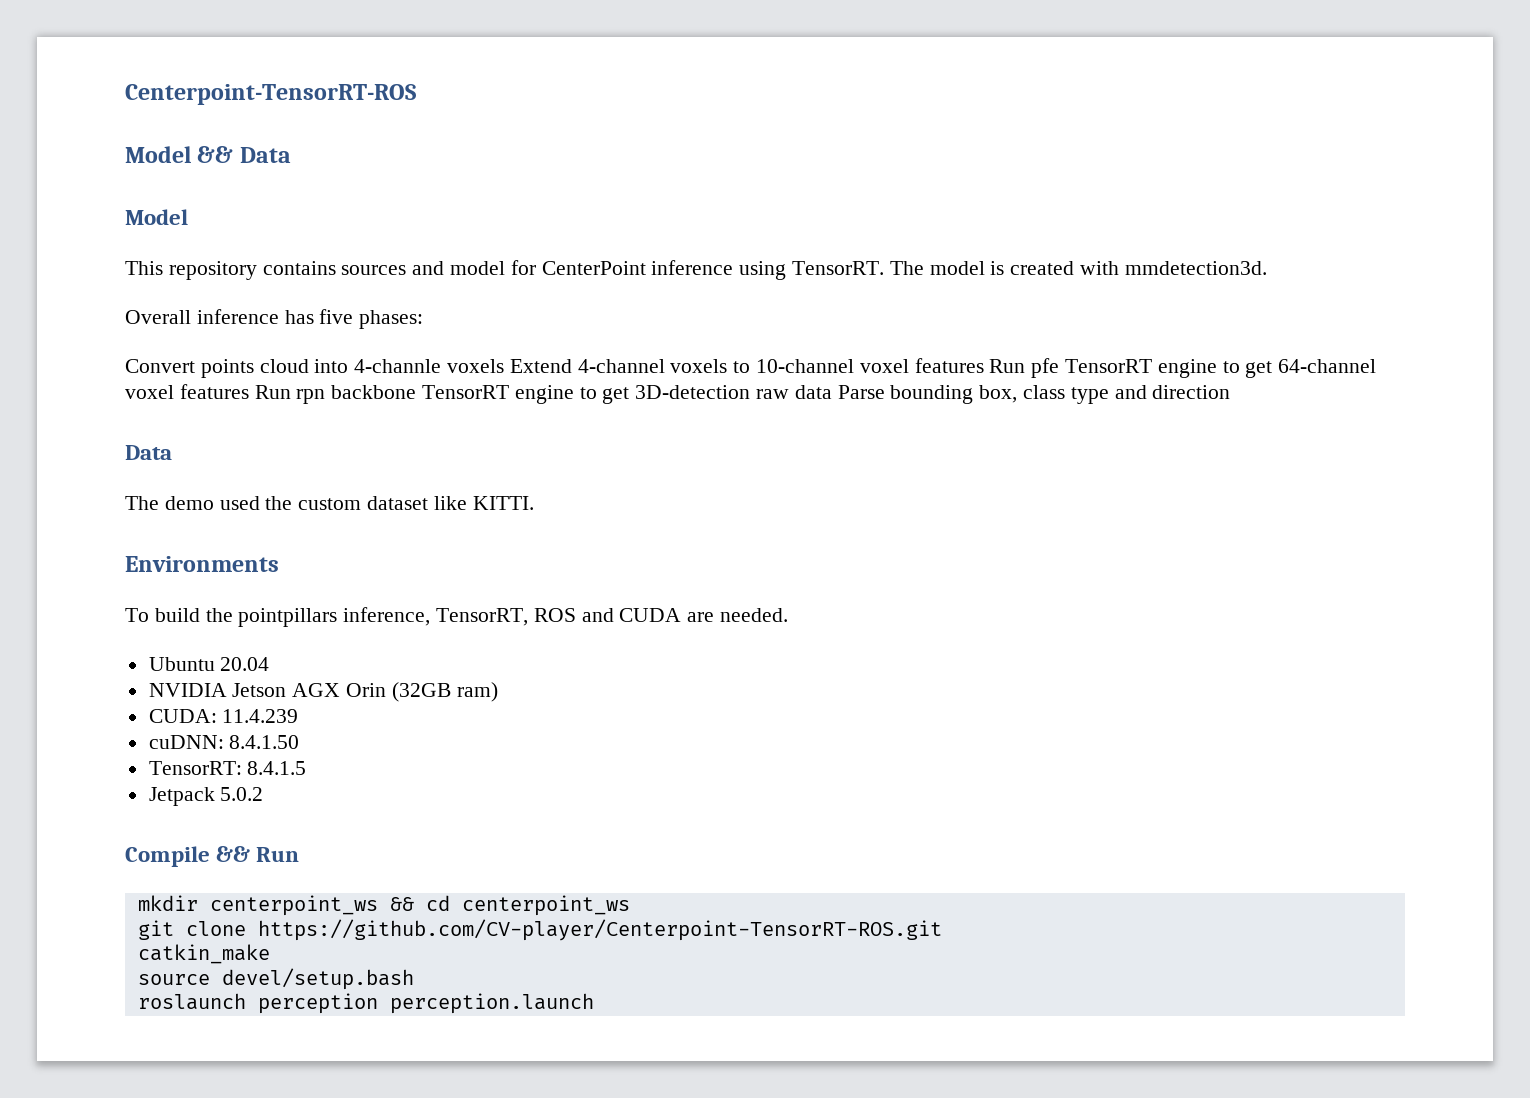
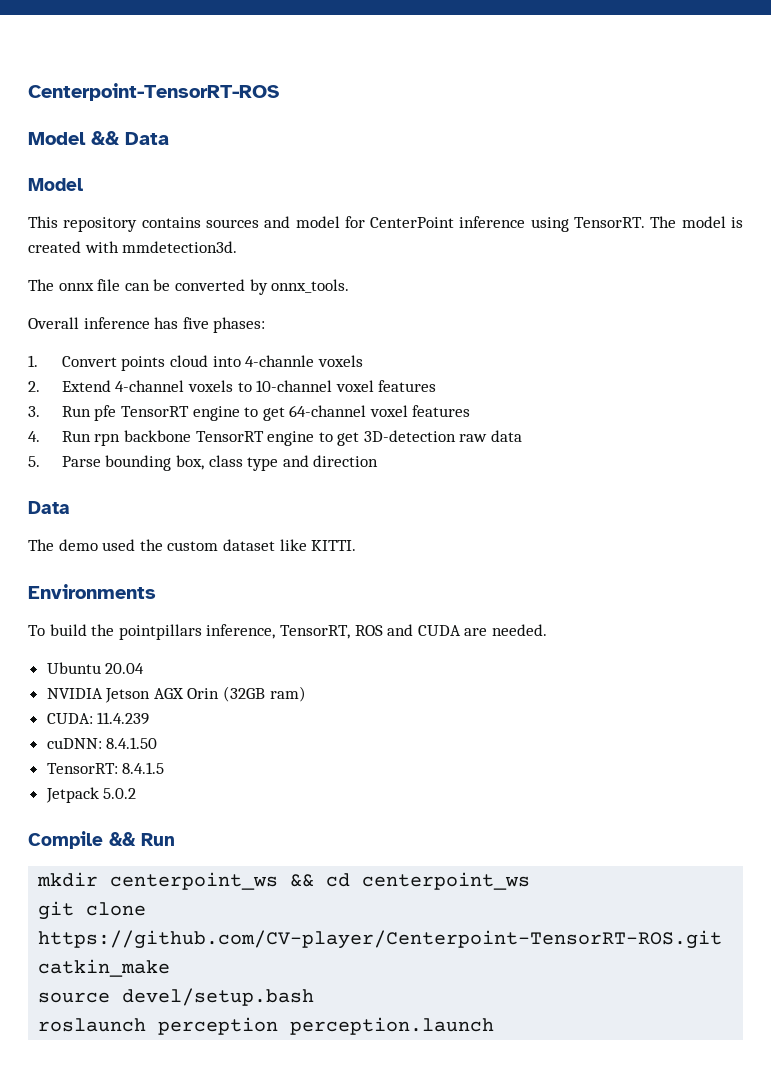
+ The onnx file can be converted by onnx_tools.
- Convert points cloud into 4-channle voxels Extend 4-channel voxels to 10-channel voxel features Run pfe TensorRT engine to get 64-channel voxel features Run rpn backbone TensorRT engine to get 3D-detection raw data Parse bounding box, class type and direction
+ 1. Convert points cloud into 4-channle voxels
+ 2. Extend 4-channel voxels to 10-channel voxel features
+ 3. Run pfe TensorRT engine to get 64-channel voxel features
+ 4. Run rpn backbone TensorRT engine to get 3D-detection raw data
+ 5. Parse bounding box, class type and direction

